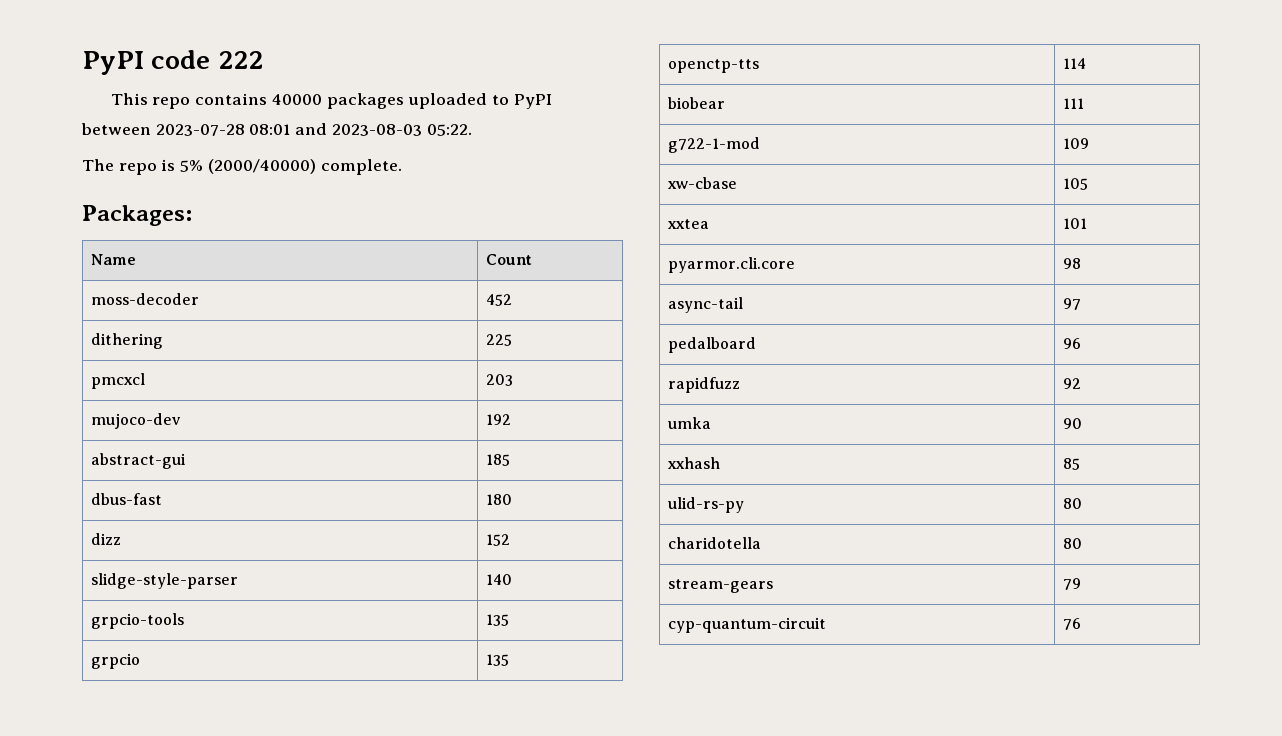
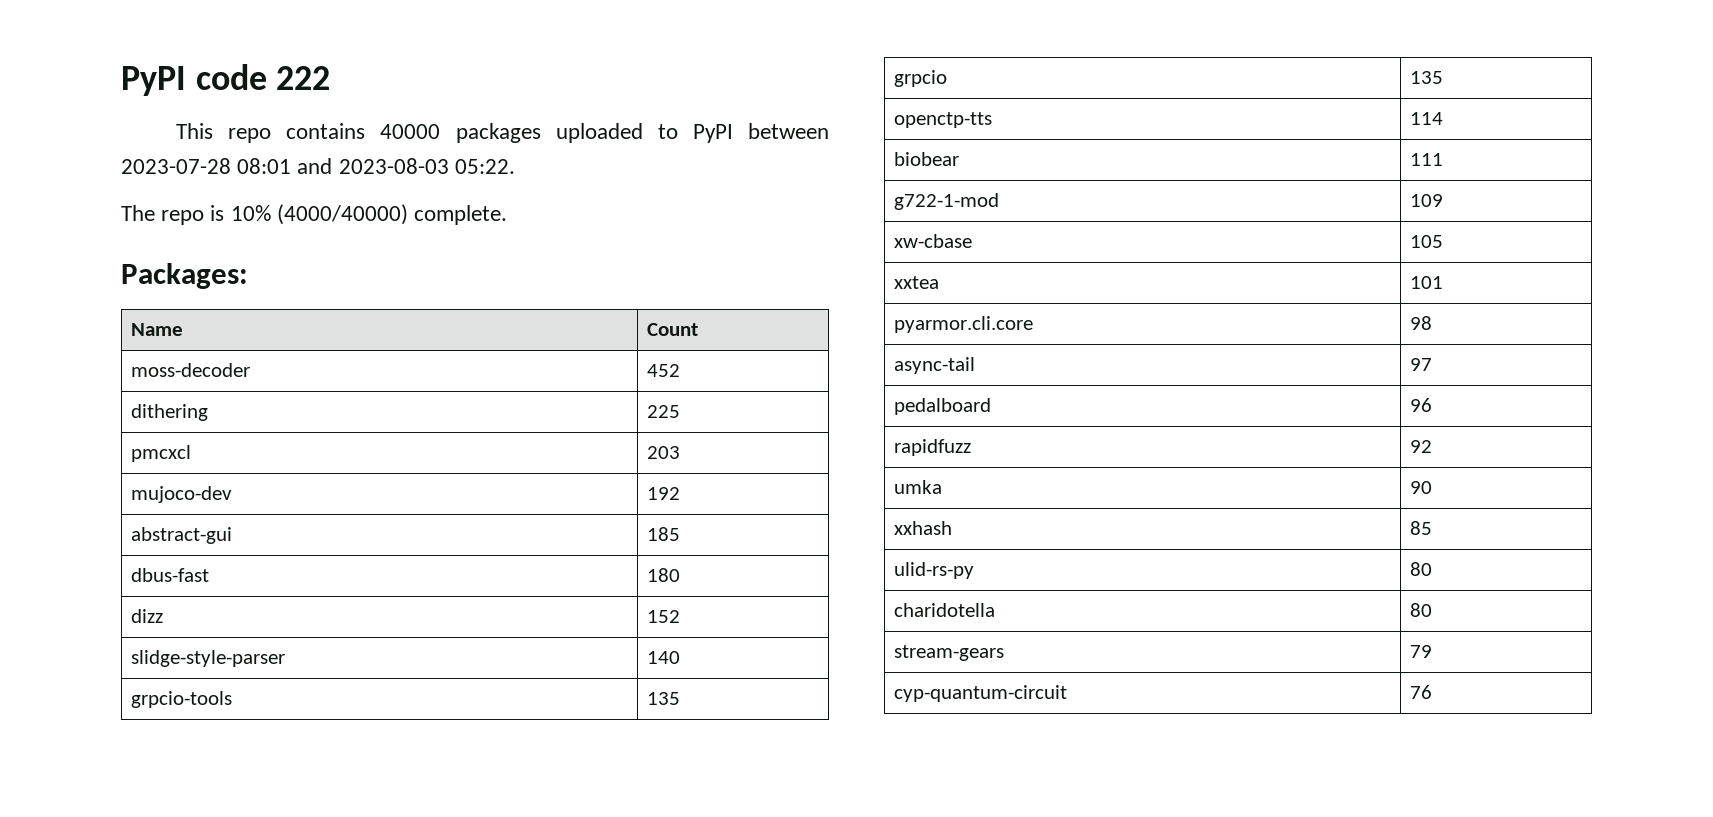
- The repo is 5% (2000/40000) complete.
+ The repo is 10% (4000/40000) complete.

